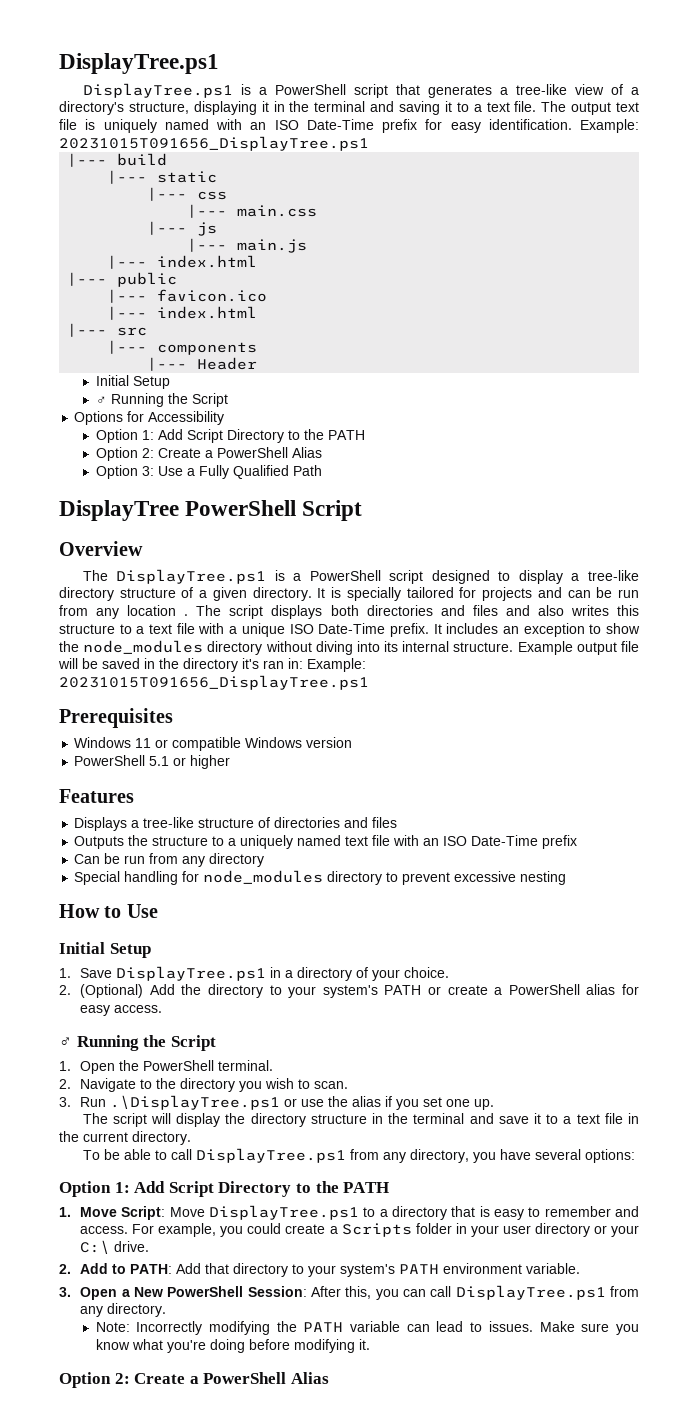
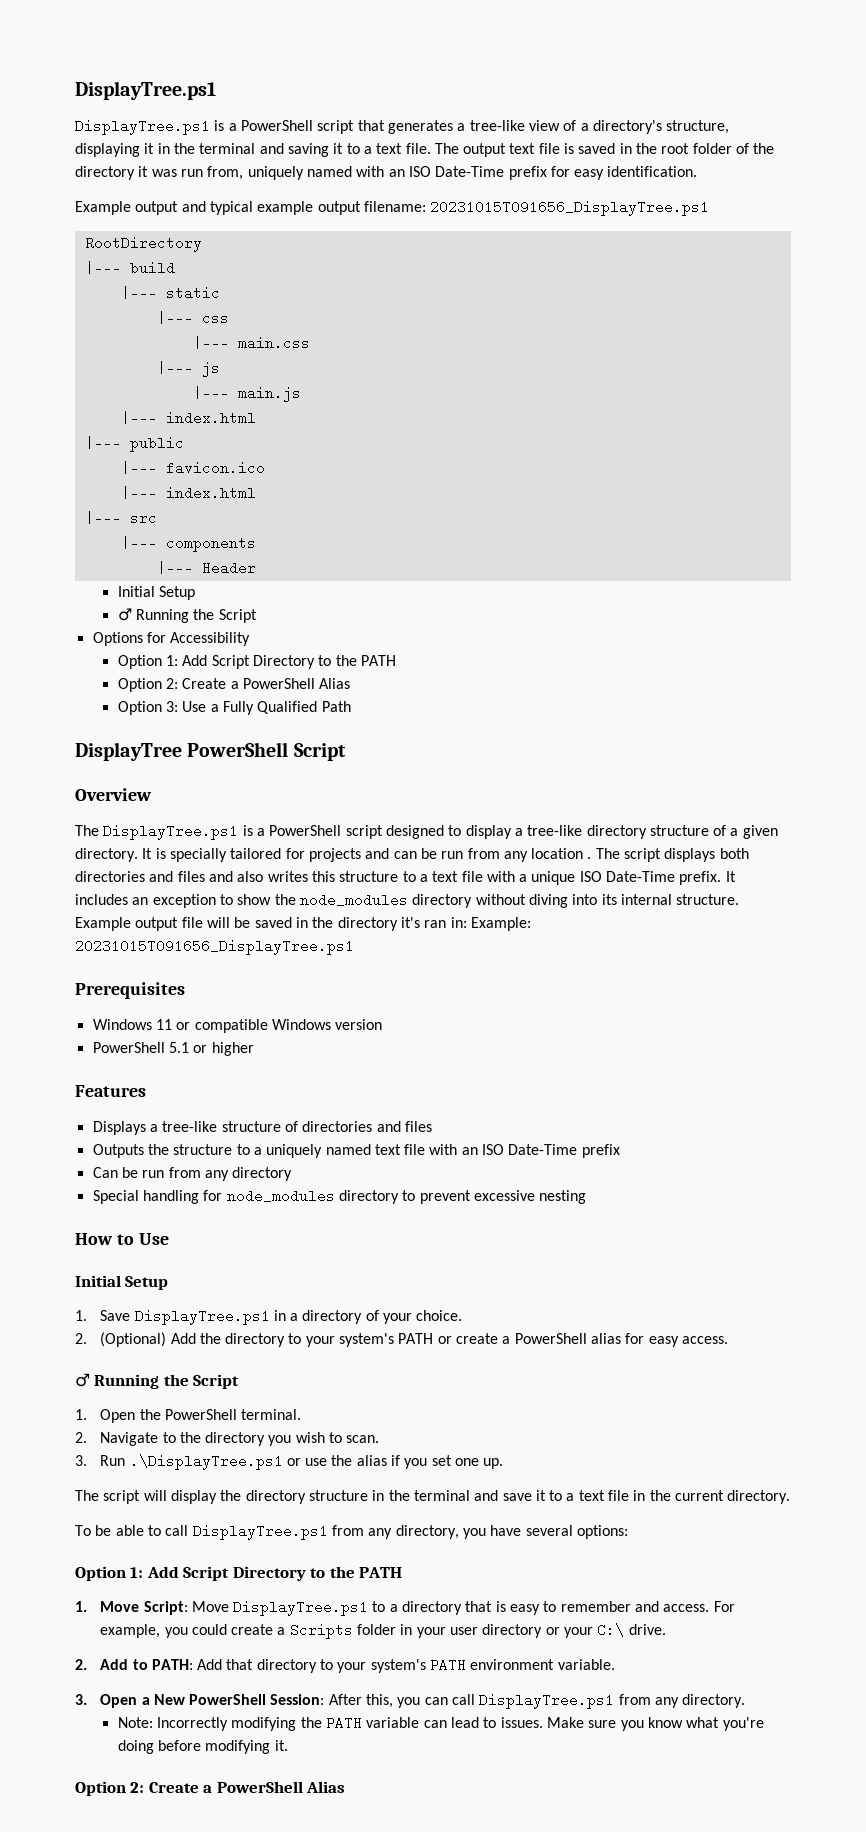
- The output text file is uniquely named with an ISO Date-Time prefix for easy identification. Example: 20231015T091656_DisplayTree.ps1
+ The output text file is saved in the root folder of the directory it was run from, uniquely named with an ISO Date-Time prefix for easy identification.
+ Example output and typical example output filename: 20231015T091656_DisplayTree.ps1
+ RootDirectory

